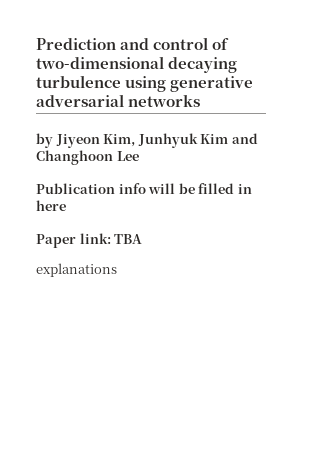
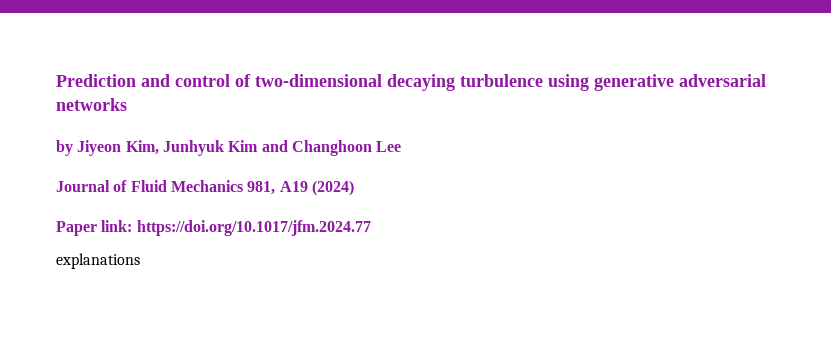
- Publication info will be filled in here
+ Journal of Fluid Mechanics 981, A19 (2024)
- Paper link: TBA
+ Paper link: https://doi.org/10.1017/jfm.2024.77

